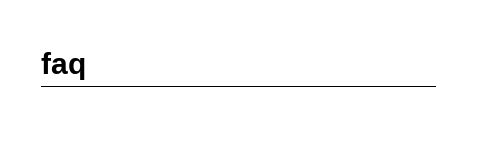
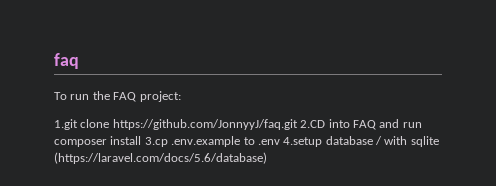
+ To run the FAQ project:
+ 1.git clone https://github.com/JonnyyJ/faq.git 2.CD into FAQ and run composer install 3.cp .env.example to .env 4.setup database / with sqlite (https://laravel.com/docs/5.6/database)

